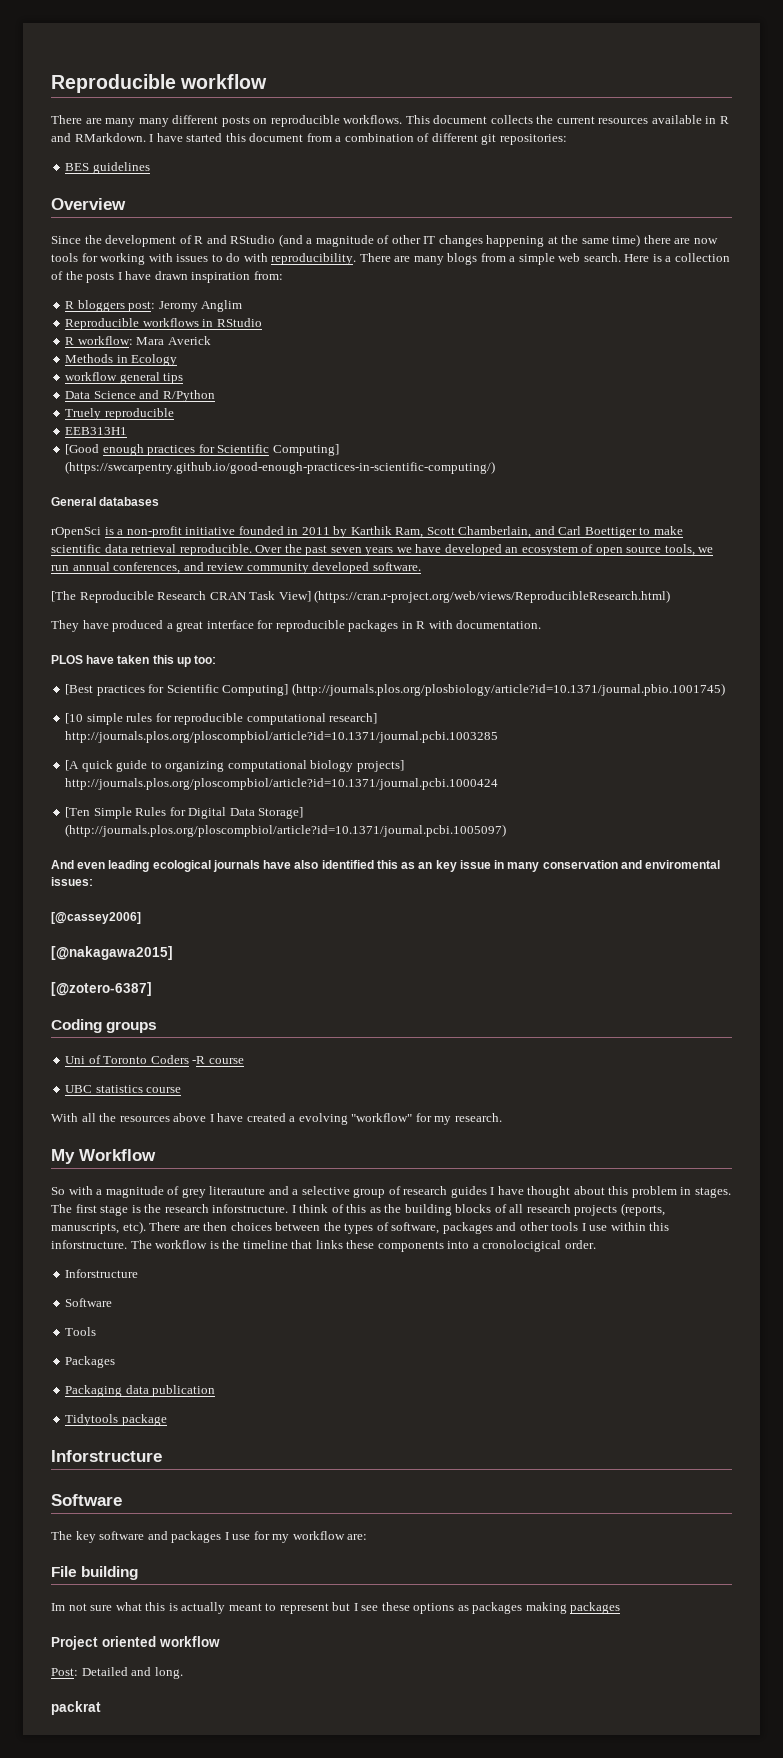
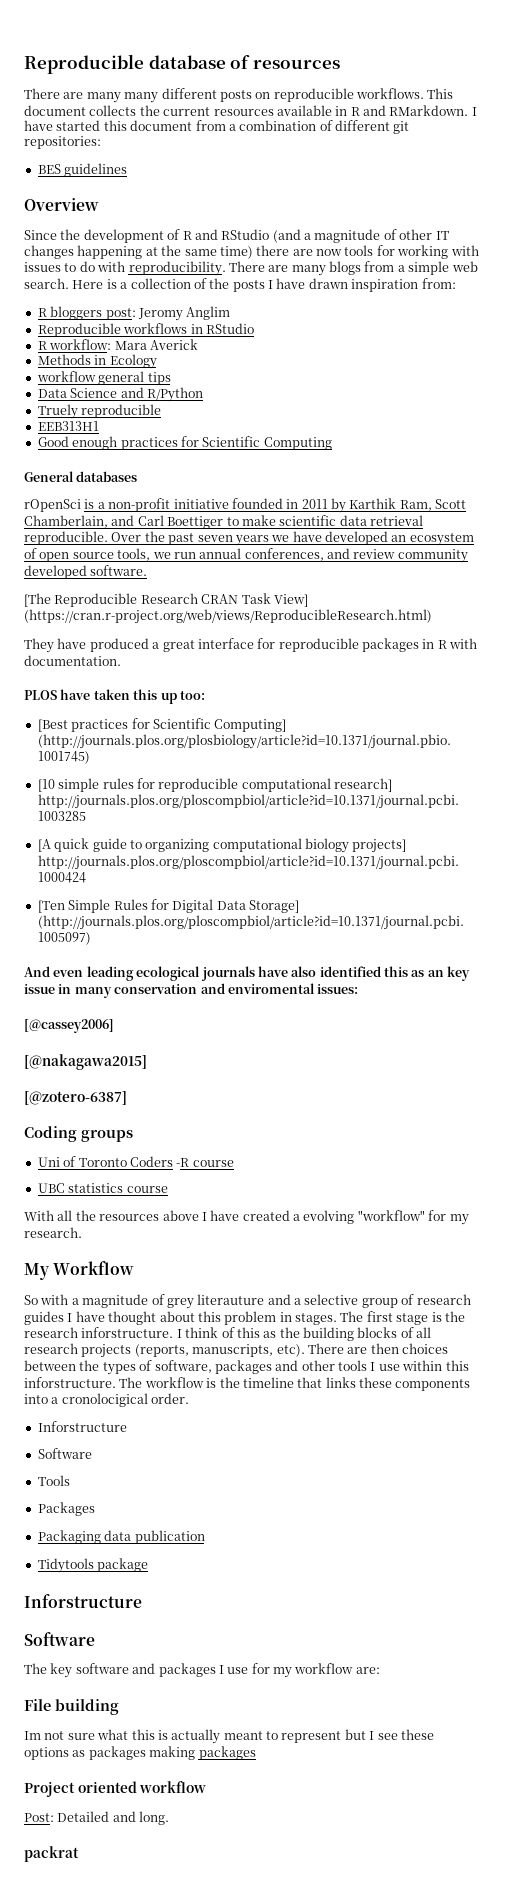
- Reproducible workflow
+ Reproducible database of resources
- [Good enough practices for Scientific Computing] (https://swcarpentry.github.io/good-enough-practices-in-scientific-computing/)
+ Good enough practices for Scientific Computing

